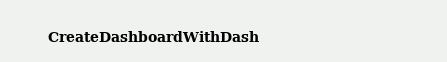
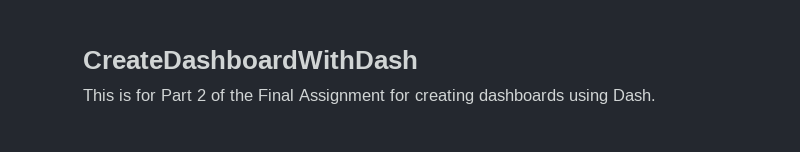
+ This is for Part 2 of the Final Assignment for creating dashboards using Dash.

